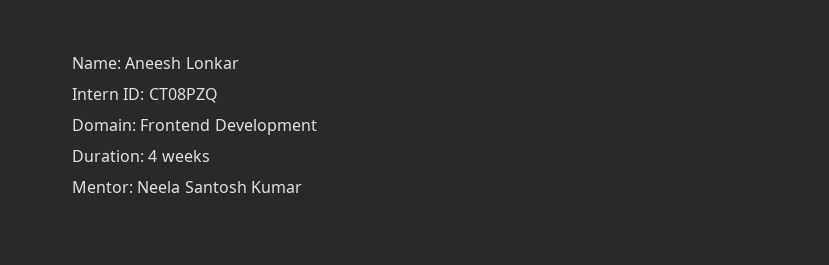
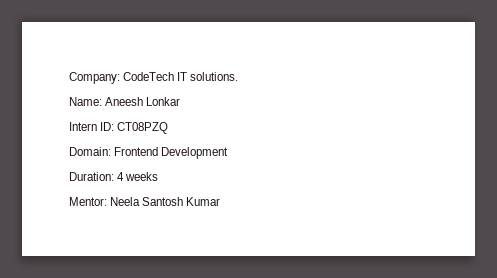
+ Company: CodeTech IT solutions.

